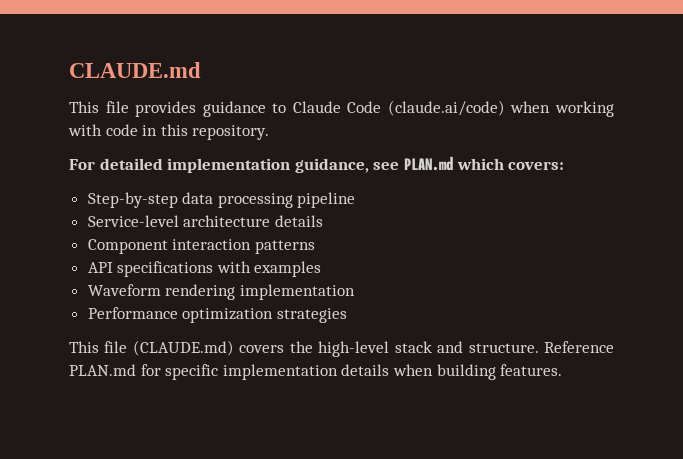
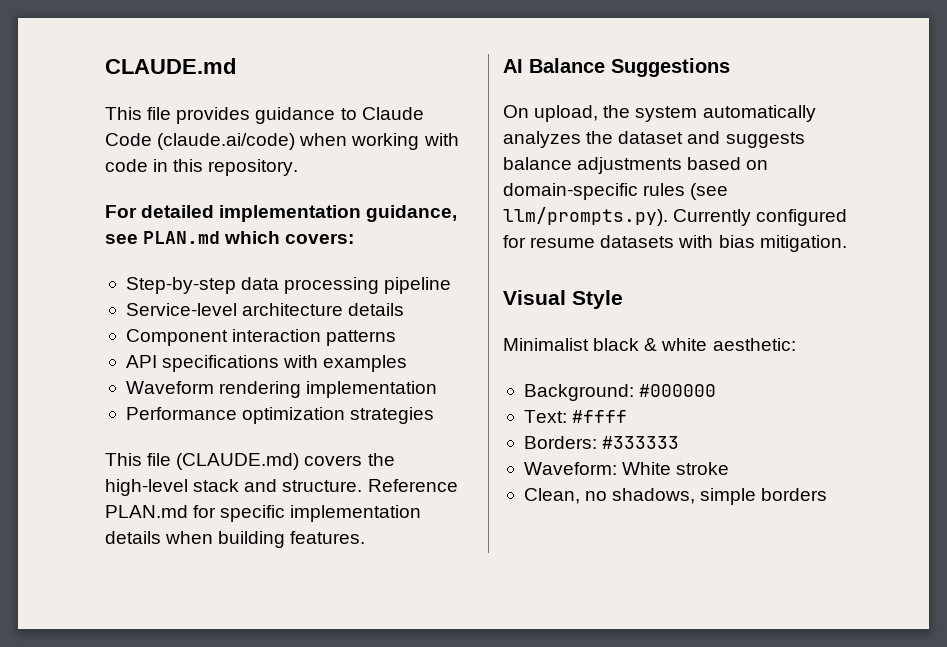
+ AI Balance Suggestions
+ On upload, the system automatically analyzes the dataset and suggests balance adjustments based on domain-specific rules (see llm/prompts.py). Currently configured for resume datasets with bias mitigation.
+ Visual Style
+ Minimalist black & white aesthetic:
+ Background: #000000
+ Text: #ffff
+ Borders: #333333
+ Waveform: White stroke
+ Clean, no shadows, simple borders

